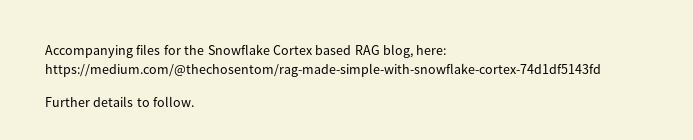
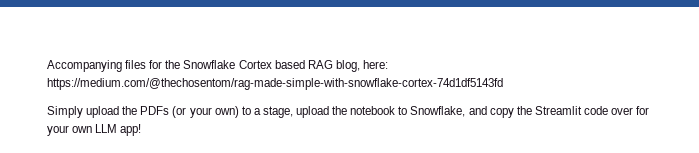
- Further details to follow.
+ Simply upload the PDFs (or your own) to a stage, upload the notebook to Snowflake, and copy the Streamlit code over for your own LLM app!

